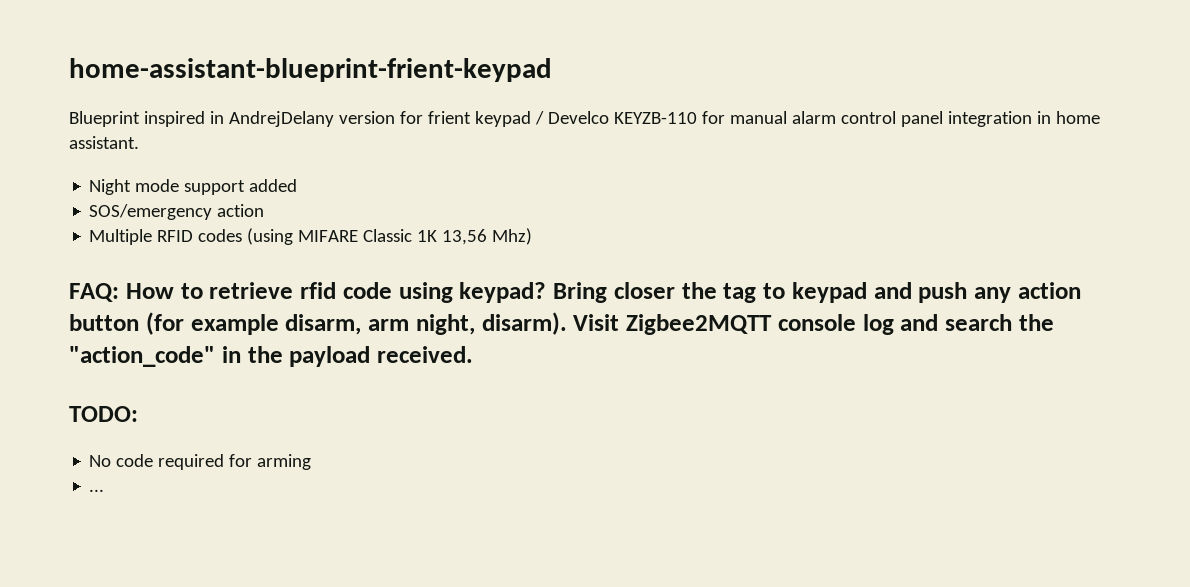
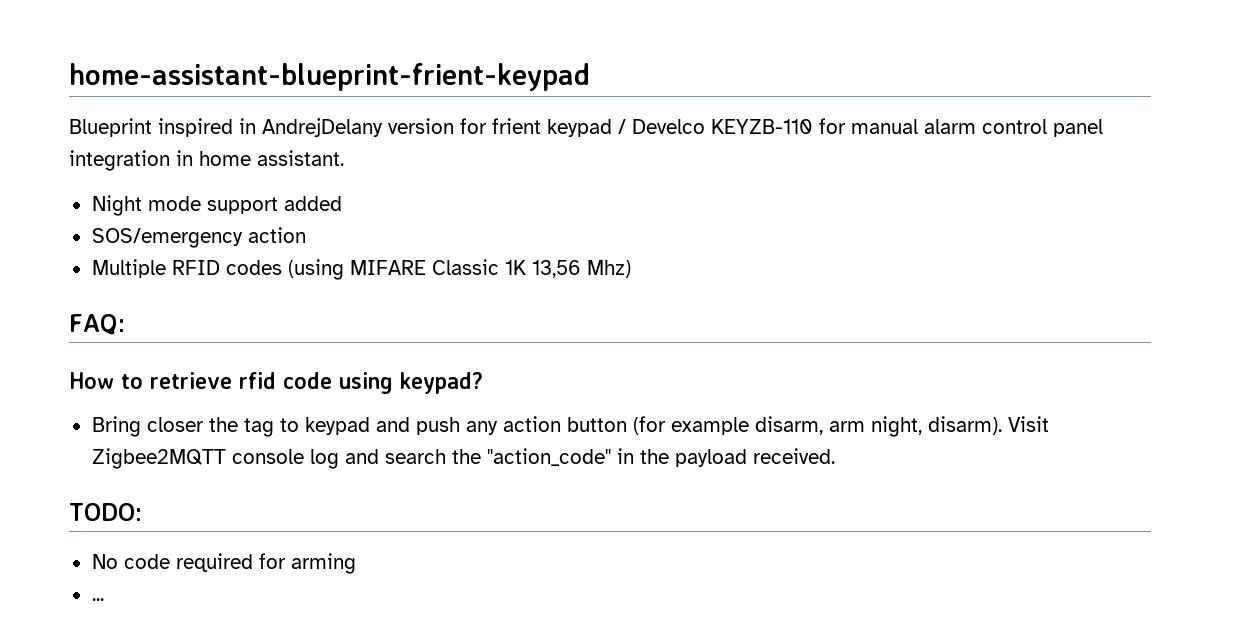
- FAQ: How to retrieve rfid code using keypad? Bring closer the tag to keypad and push any action button (for example disarm, arm night, disarm).
+ FAQ:
+ How to retrieve rfid code using keypad?
+ Bring closer the tag to keypad and push any action button (for example disarm, arm night, disarm).

